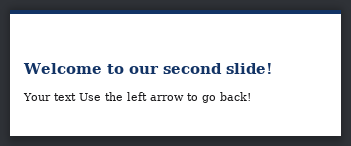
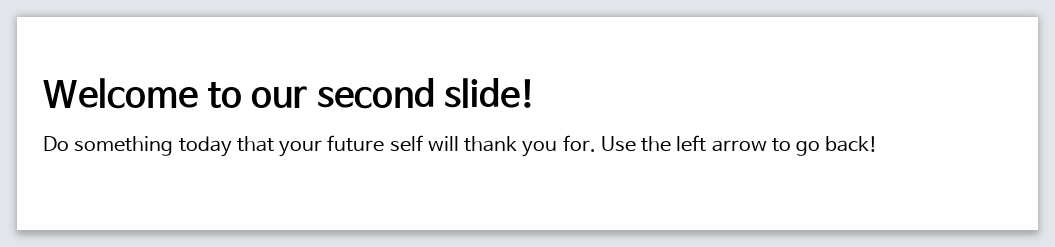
- Your text Use the left arrow to go back!
+ Do something today that your future self will thank you for. Use the left arrow to go back!

